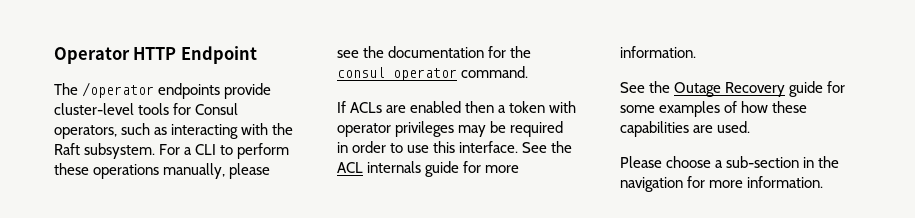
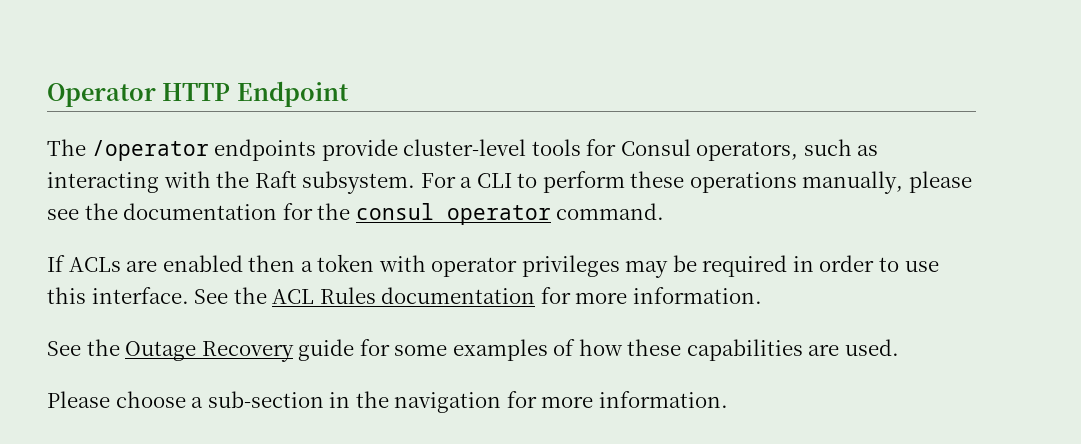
- See the ACL internals guide for more information.
+ See the ACL Rules documentation for more information.

